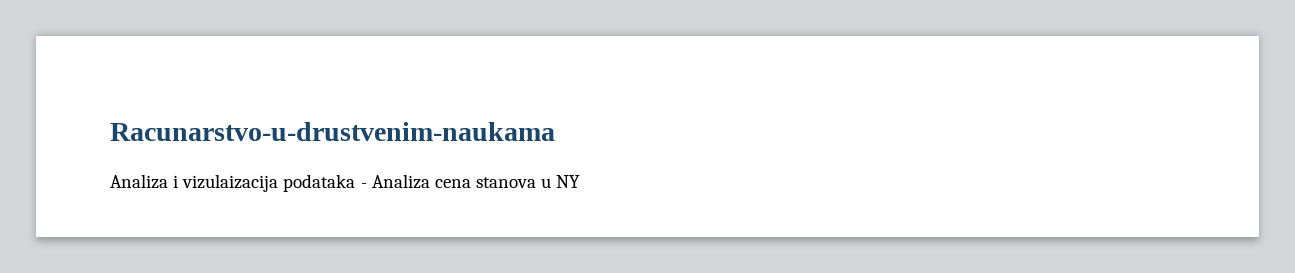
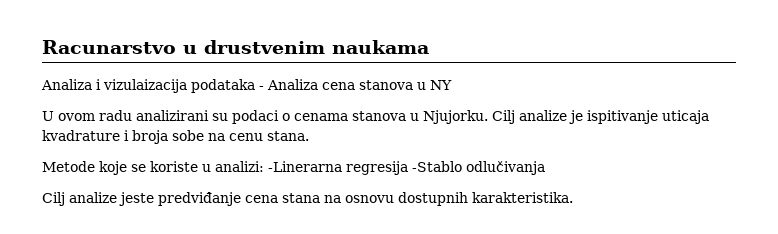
- Racunarstvo-u-drustvenim-naukama
+ Racunarstvo u drustvenim naukama
+ U ovom radu analizirani su podaci o cenama stanova u Njujorku. Cilj analize je ispitivanje uticaja kvadrature i broja sobe na cenu stana.
+ Metode koje se koriste u analizi: -Linerarna regresija -Stablo odlučivanja
+ Cilj analize jeste predviđanje cena stana na osnovu dostupnih karakteristika.

